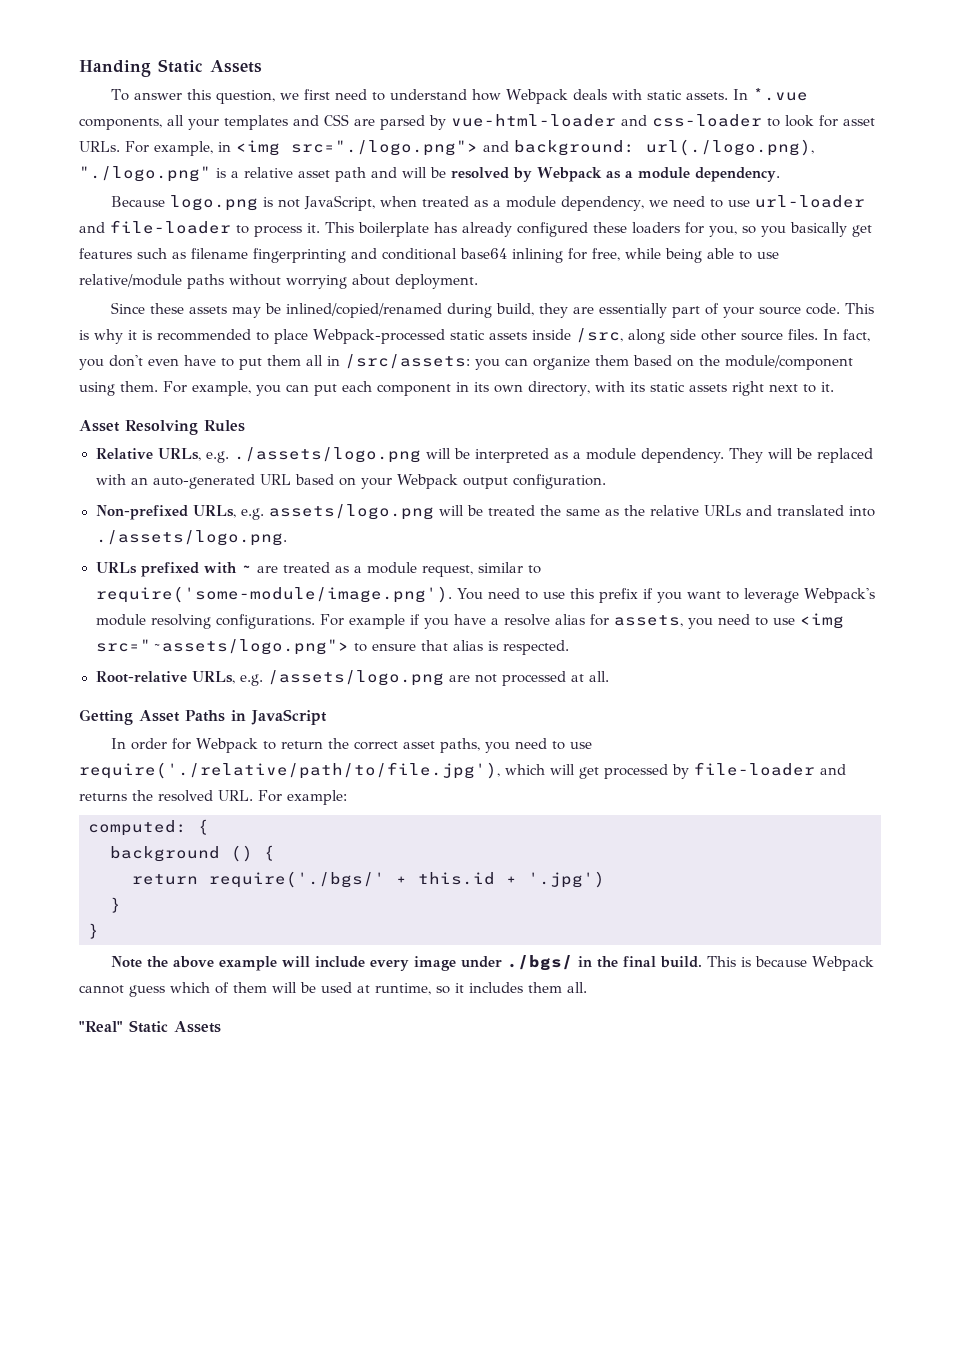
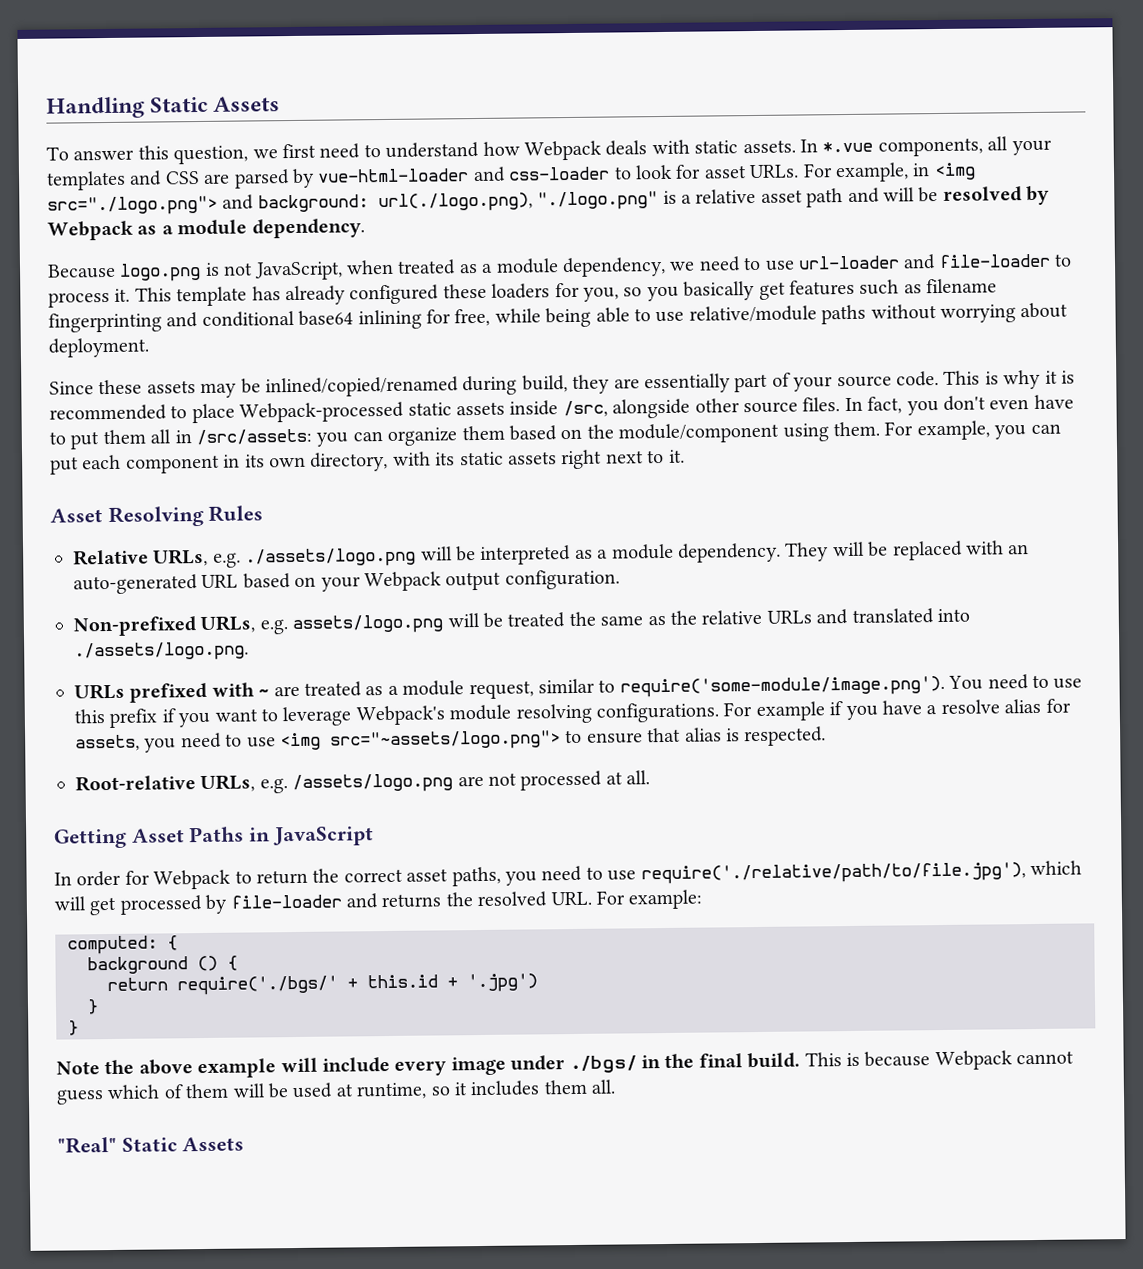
- Handing Static Assets
+ Handling Static Assets
- This boilerplate has already configured these loaders for you, so you basically get features such as filename fingerprinting and conditional base64 inlining for free, while being able to use relative/module paths without worrying about deployment.
+ This template has already configured these loaders for you, so you basically get features such as filename fingerprinting and conditional base64 inlining for free, while being able to use relative/module paths without worrying about deployment.
- This is why it is recommended to place Webpack-processed static assets inside /src, along side other source files.
+ This is why it is recommended to place Webpack-processed static assets inside /src, alongside other source files.

